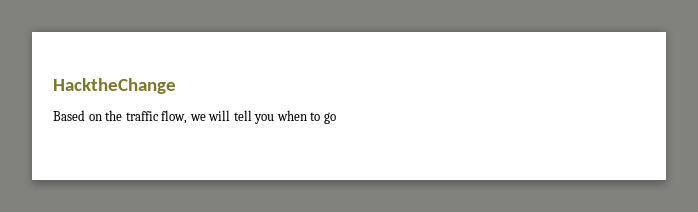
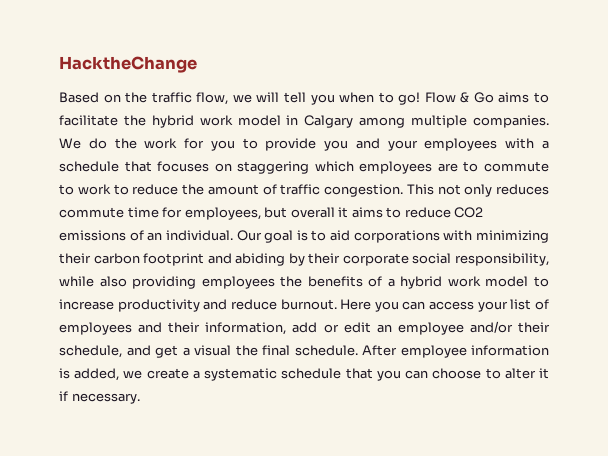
- Based on the traffic flow, we will tell you when to go
+ Based on the traffic flow, we will tell you when to go! Flow & Go aims to facilitate the hybrid work model in Calgary among multiple companies. We do the work for you to provide you and your employees with a schedule that focuses on staggering which employees are to commute to work to reduce the amount of traffic congestion. This not only reduces commute time for employees, but overall it aims to reduce CO2 emissions of an individual. Our goal is to aid corporations with minimizing their carbon footprint and abiding by their corporate social responsibility, while also providing employees the benefits of a hybrid work model to increase productivity and reduce burnout. Here you can access your list of employees and their information, add or edit an employee and/or their schedule, and get a visual the final schedule. After employee information is added, we create a systematic schedule that you can choose to alter it if necessary.

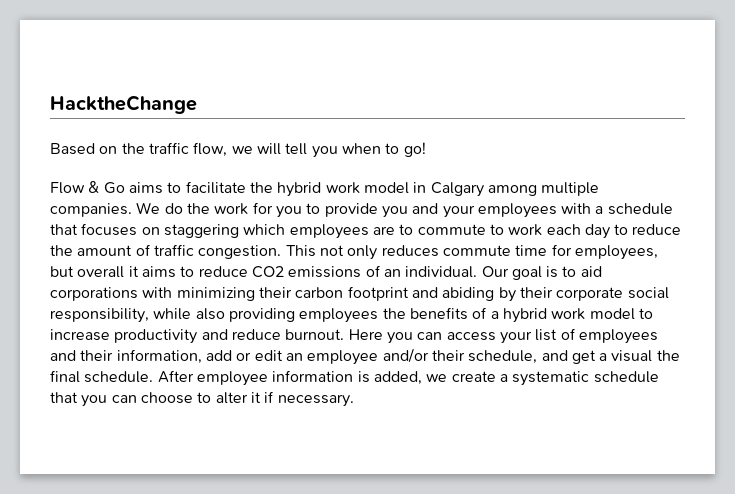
- Based on the traffic flow, we will tell you when to go! Flow & Go aims to facilitate the hybrid work model in Calgary among multiple companies.
+ Based on the traffic flow, we will tell you when to go!
+ Flow & Go aims to facilitate the hybrid work model in Calgary among multiple companies.
- We do the work for you to provide you and your employees with a schedule that focuses on staggering which employees are to commute to work to reduce the amount of traffic congestion.
+ We do the work for you to provide you and your employees with a schedule that focuses on staggering which employees are to commute to work each day to reduce the amount of traffic congestion.

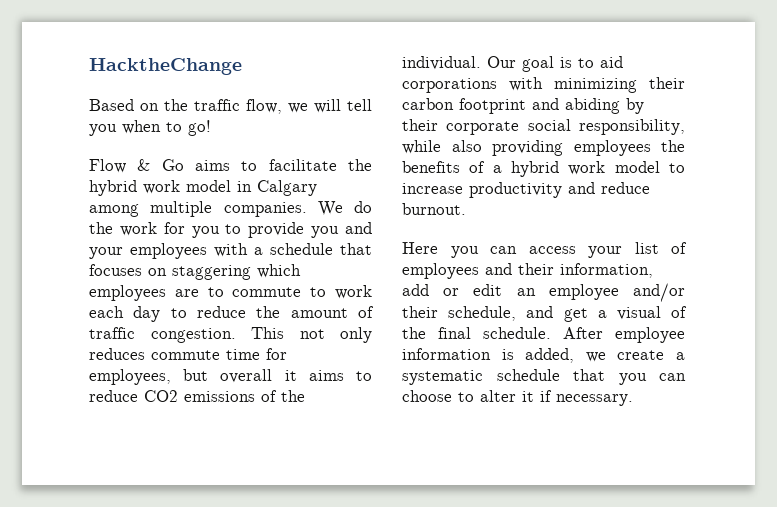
- This not only reduces commute time for employees, but overall it aims to reduce CO2 emissions of an individual.
+ This not only reduces commute time for employees, but overall it aims to reduce CO2 emissions of the individual.
- Our goal is to aid corporations with minimizing their carbon footprint and abiding by their corporate social responsibility, while also providing employees the benefits of a hybrid work model to increase productivity and reduce burnout. Here you can access your list of employees and their information, add or edit an employee and/or their schedule, and get a visual the final schedule.
+ Our goal is to aid corporations with minimizing their carbon footprint and abiding by their corporate social responsibility, while also providing employees the benefits of a hybrid work model to increase productivity and reduce burnout.
+ Here you can access your list of employees and their information, add or edit an employee and/or their schedule, and get a visual of the final schedule.

